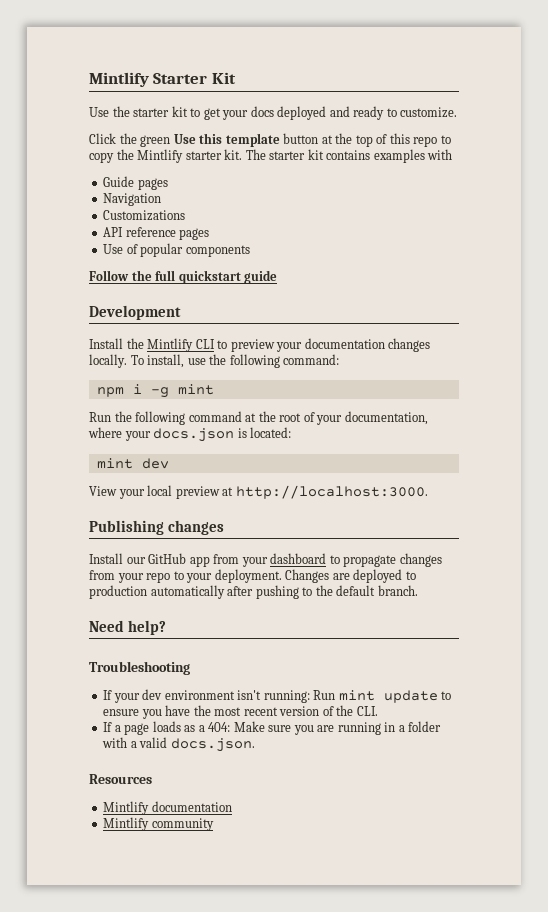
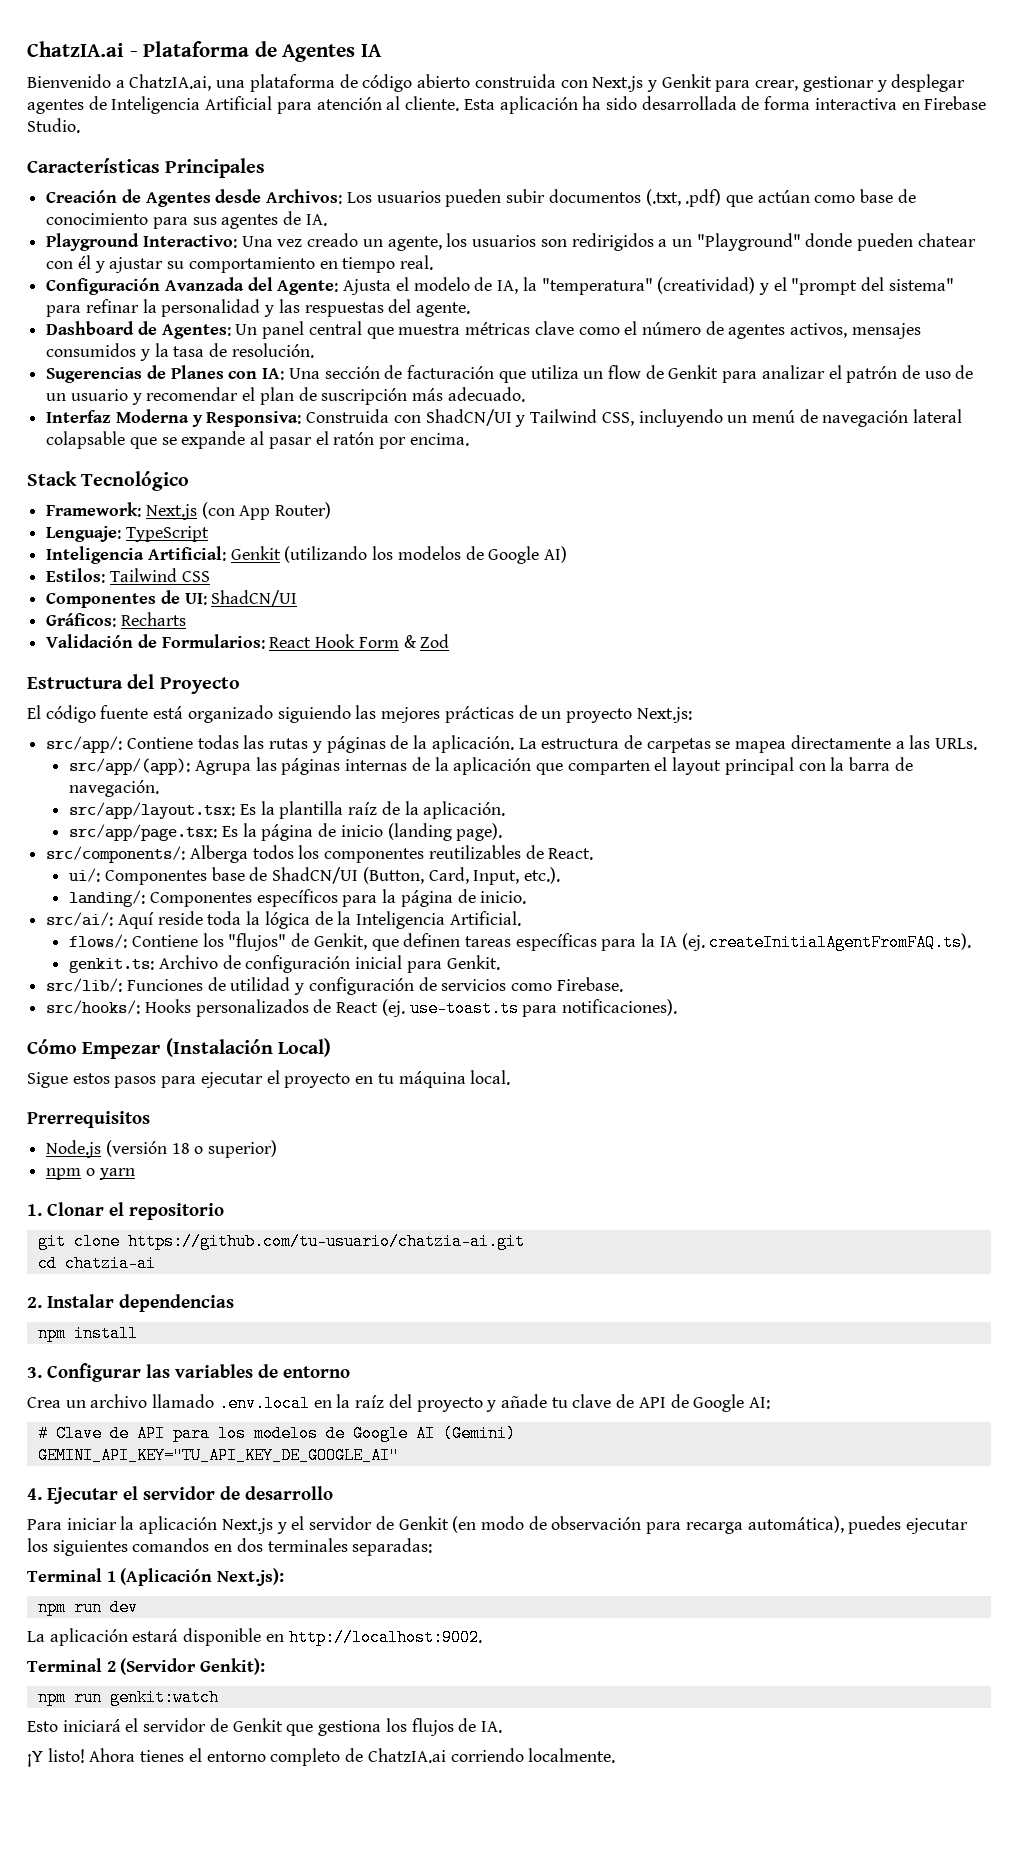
- Mintlify Starter Kit
- Use the starter kit to get your docs deployed and ready to customize.
- Click the green Use this template button at the top of this repo to copy the Mintlify starter kit. The starter kit contains examples with
- Guide pages
- Navigation
- Customizations
- API reference pages
- Use of popular components
- Follow the full quickstart guide
- Development
- Install the Mintlify CLI to preview your documentation changes locally. To install, use the following command:
- npm i -g mint
- Run the following command at the root of your documentation, where your docs.json is located:
- mint dev
- View your local preview at http://localhost:3000.
- Publishing changes
- Install our GitHub app from your dashboard to propagate changes from your repo to your deployment. Changes are deployed to production automatically after pushing to the default branch.
- Need help?
- Troubleshooting
- If your dev environment isn't running: Run mint update to ensure you have the most recent version of the CLI.
- If a page loads as a 404: Make sure you are running in a folder with a valid docs.json.
- Resources
- Mintlify documentation
- Mintlify community
+ ChatzIA.ai - Plataforma de Agentes IA
+ Bienvenido a ChatzIA.ai, una plataforma de código abierto construida con Next.js y Genkit para crear, gestionar y desplegar agentes de Inteligencia Artificial para atención al cliente. Esta aplicación ha sido desarrollada de forma interactiva en Firebase Studio.
+ Características Principales
+ Creación de Agentes desde Archivos: Los usuarios pueden subir documentos (.txt, .pdf) que actúan como base de conocimiento para sus agentes de IA.
+ Playground Interactivo: Una vez creado un agente, los usuarios son redirigidos a un "Playground" donde pueden chatear con él y ajustar su comportamiento en tiempo real.
+ Configuración Avanzada del Agente: Ajusta el modelo de IA, la "temperatura" (creatividad) y el "prompt del sistema" para refinar la personalidad y las respuestas del agente.
+ Dashboard de Agentes: Un panel central que muestra métricas clave como el número de agentes activos, mensajes consumidos y la tasa de resolución.
+ Sugerencias de Planes con IA: Una sección de facturación que utiliza un flow de Genkit para analizar el patrón de uso de un usuario y recomendar el plan de suscripción más adecuado.
+ Interfaz Moderna y Responsiva: Construida con ShadCN/UI y Tailwind CSS, incluyendo un menú de navegación lateral colapsable que se expande al pasar el ratón por encima.
+ Stack Tecnológico
+ Framework: Next.js (con App Router)
+ Lenguaje: TypeScript
+ Inteligencia Artificial: Genkit (utilizando los modelos de Google AI)
+ Estilos: Tailwind CSS
+ Componentes de UI: ShadCN/UI
+ Gráficos: Recharts
+ Validación de Formularios: React Hook Form & Zod
+ Estructura del Proyecto
+ El código fuente está organizado siguiendo las mejores prácticas de un proyecto Next.js:
+ src/app/: Contiene todas las rutas y páginas de la aplicación. La estructura de carpetas se mapea directamente a las URLs.
+ src/app/(app): Agrupa las páginas internas de la aplicación que comparten el layout principal con la barra de navegación.
+ src/app/layout.tsx: Es la plantilla raíz de la aplicación.
+ src/app/page.tsx: Es la página de inicio (landing page).
+ src/components/: Alberga todos los componentes reutilizables de React.
+ ui/: Componentes base de ShadCN/UI (Button, Card, Input, etc.).
+ landing/: Componentes específicos para la página de inicio.
+ src/ai/: Aquí reside toda la lógica de la Inteligencia Artificial.
+ flows/: Contiene los "flujos" de Genkit, que definen tareas específicas para la IA (ej. createInitialAgentFromFAQ.ts).
+ genkit.ts: Archivo de configuración inicial para Genkit.
+ src/lib/: Funciones de utilidad y configuración de servicios como Firebase.
+ src/hooks/: Hooks personalizados de React (ej. use-toast.ts para notificaciones).
+ Cómo Empezar (Instalación Local)
+ Sigue estos pasos para ejecutar el proyecto en tu máquina local.
+ Prerrequisitos
+ Node.js (versión 18 o superior)
+ npm o yarn
+ 1. Clonar el repositorio
+ git clone https://github.com/tu-usuario/chatzia-ai.git
+ cd chatzia-ai
+ 2. Instalar dependencias
+ npm install
+ 3. Configurar las variables de entorno
+ Crea un archivo llamado .env.local en la raíz del proyecto y añade tu clave de API de Google AI:
+ # Clave de API para los modelos de Google AI (Gemini)
+ GEMINI_API_KEY="TU_API_KEY_DE_GOOGLE_AI"
+ 4. Ejecutar el servidor de desarrollo
+ Para iniciar la aplicación Next.js y el servidor de Genkit (en modo de observación para recarga automática), puedes ejecutar los siguientes comandos en dos terminales separadas:
+ Terminal 1 (Aplicación Next.js):
+ npm run dev
+ La aplicación estará disponible en http://localhost:9002.
+ Terminal 2 (Servidor Genkit):
+ npm run genkit:watch
+ Esto iniciará el servidor de Genkit que gestiona los flujos de IA.
+ ¡Y listo! Ahora tienes el entorno completo de ChatzIA.ai corriendo localmente.

